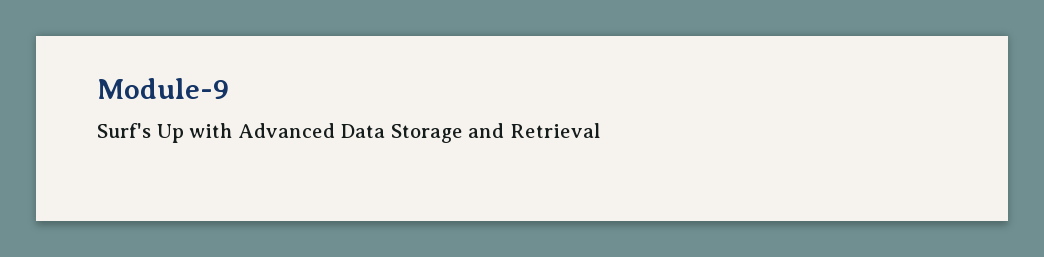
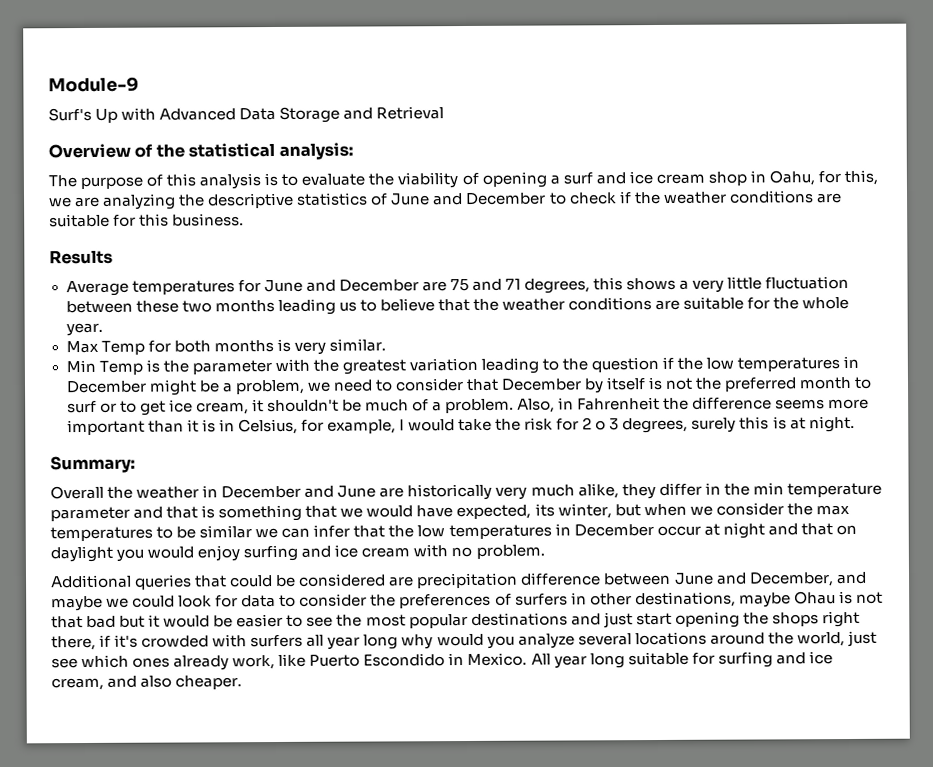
+ Overview of the statistical analysis:
+ The purpose of this analysis is to evaluate the viability of opening a surf and ice cream shop in Oahu, for this, we are analyzing the descriptive statistics of June and December to check if the weather conditions are suitable for this business.
+ Results
+ Average temperatures for June and December are 75 and 71 degrees, this shows a very little fluctuation between these two months leading us to believe that the weather conditions are suitable for the whole year.
+ Max Temp for both months is very similar.
+ Min Temp is the parameter with the greatest variation leading to the question if the low temperatures in December might be a problem, we need to consider that December by itself is not the preferred month to surf or to get ice cream, it shouldn't be much of a problem. Also, in Fahrenheit the difference seems more important than it is in Celsius, for example, I would take the risk for 2 o 3 degrees, surely this is at night.
+ Summary:
+ Overall the weather in December and June are historically very much alike, they differ in the min temperature parameter and that is something that we would have expected, its winter, but when we consider the max temperatures to be similar we can infer that the low temperatures in December occur at night and that on daylight you would enjoy surfing and ice cream with no problem.
+ Additional queries that could be considered are precipitation difference between June and December, and maybe we could look for data to consider the preferences of surfers in other destinations, maybe Ohau is not that bad but it would be easier to see the most popular destinations and just start opening the shops right there, if it's crowded with surfers all year long why would you analyze several locations around the world, just see which ones already work, like Puerto Escondido in Mexico. All year long suitable for surfing and ice cream, and also cheaper.

